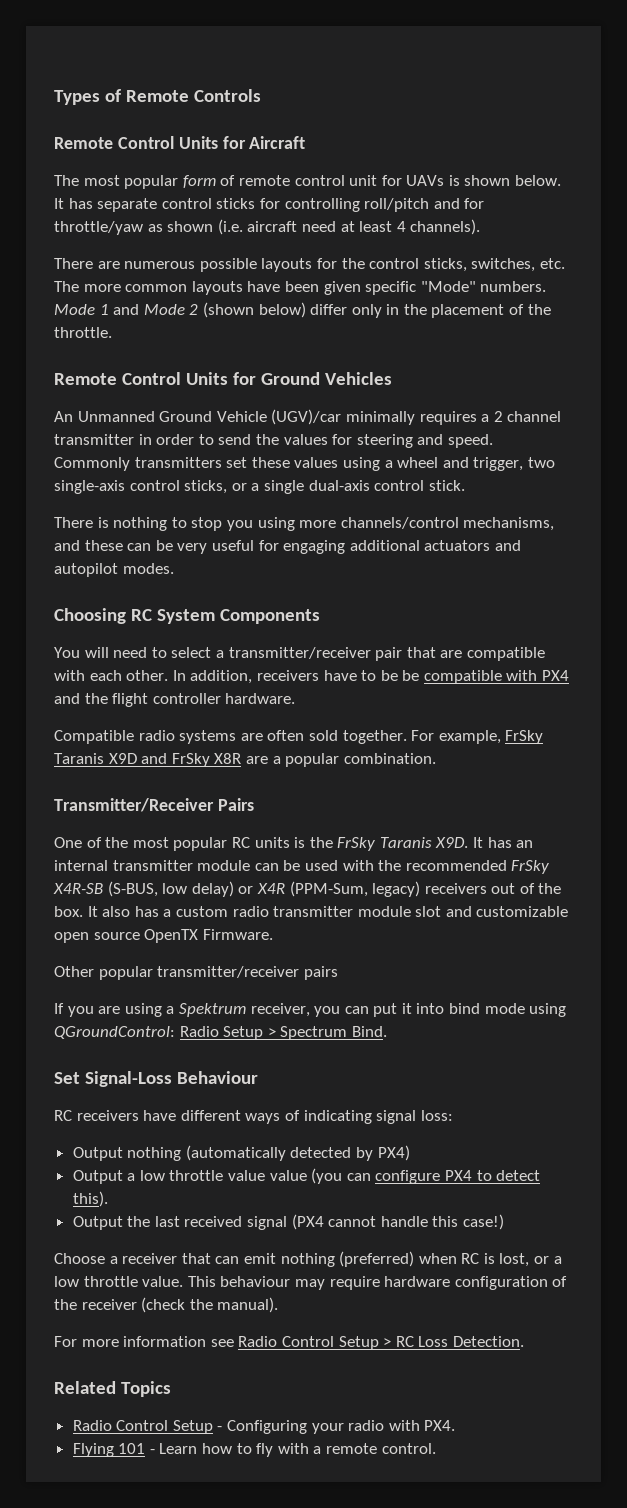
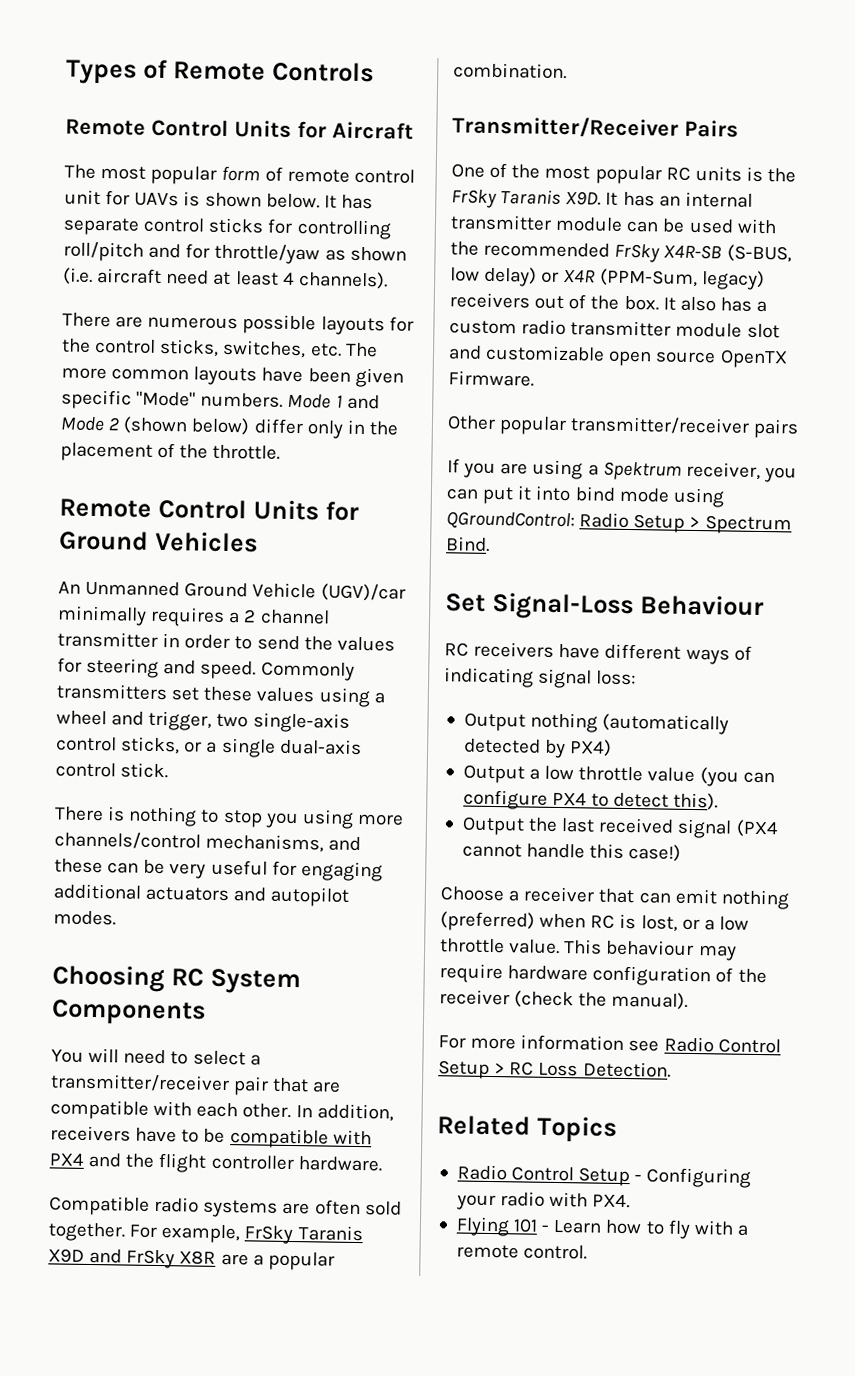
- In addition, receivers have to be be compatible with PX4 and the flight controller hardware.
+ In addition, receivers have to be compatible with PX4 and the flight controller hardware.
- Output a low throttle value value (you can configure PX4 to detect this).
+ Output a low throttle value (you can configure PX4 to detect this).

